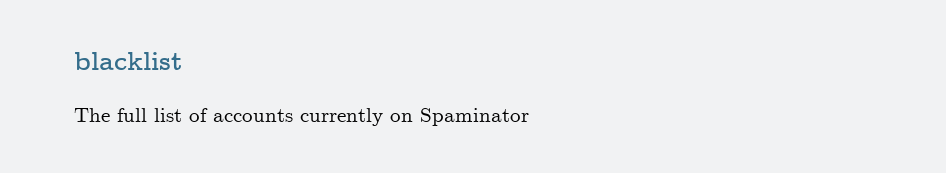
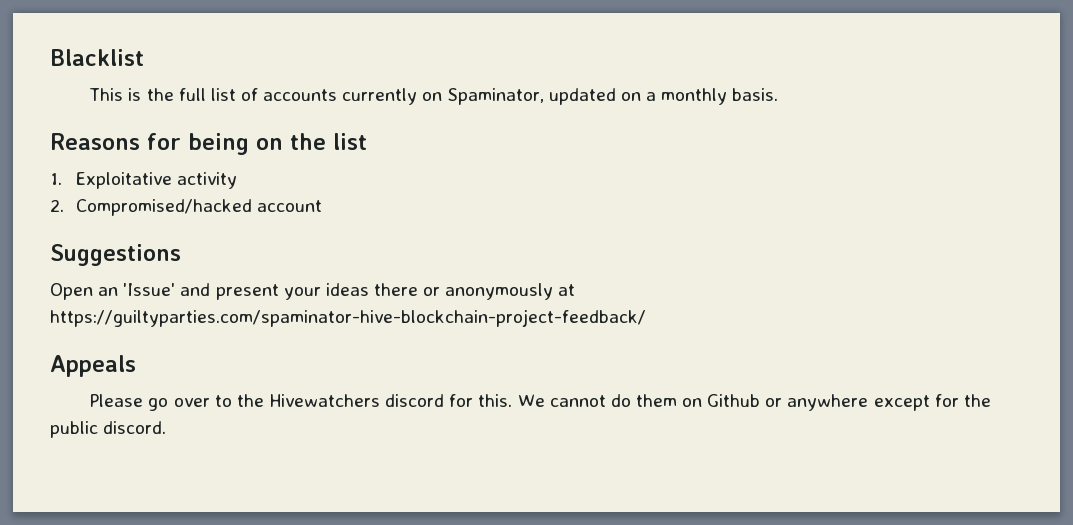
- blacklist
- The full list of accounts currently on Spaminator
+ Blacklist
+ This is the full list of accounts currently on Spaminator, updated on a monthly basis.
+ Reasons for being on the list
+ 1. Exploitative activity
+ 2. Compromised/hacked account
+ Suggestions
+ Open an 'Issue' and present your ideas there or anonymously at https://guiltyparties.com/spaminator-hive-blockchain-project-feedback/
+ Appeals
+ Please go over to the Hivewatchers discord for this. We cannot do them on Github or anywhere except for the public discord.

